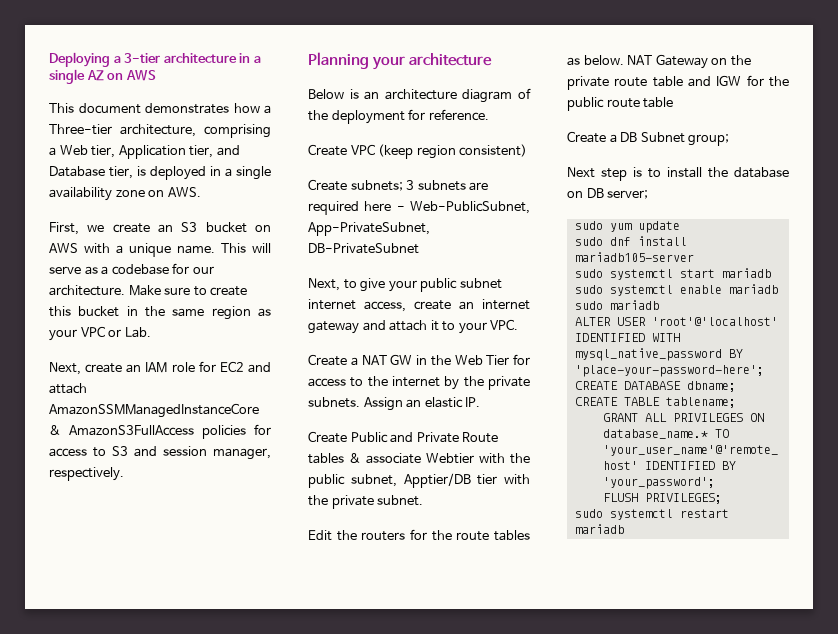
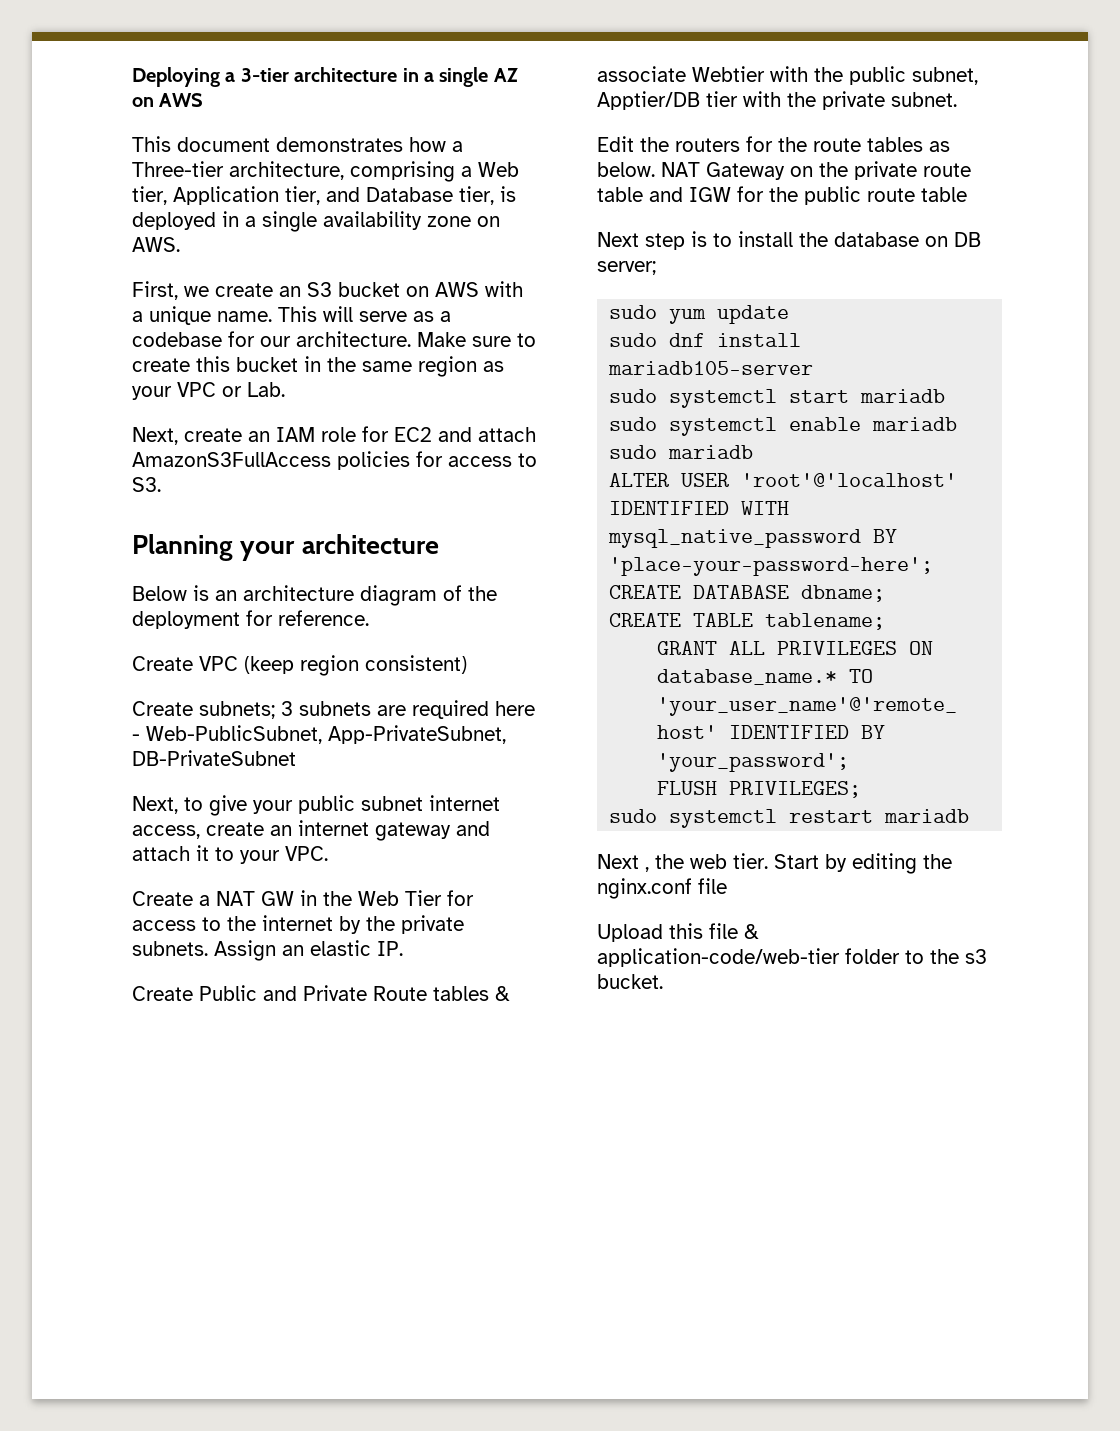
- Next, create an IAM role for EC2 and attach AmazonSSMManagedInstanceCore & AmazonS3FullAccess policies for access to S3 and session manager, respectively.
+ Next, create an IAM role for EC2 and attach AmazonS3FullAccess policies for access to S3.
- Create a DB Subnet group;
+ Next , the web tier. Start by editing the nginx.conf file
+ Upload this file & application-code/web-tier folder to the s3 bucket.

